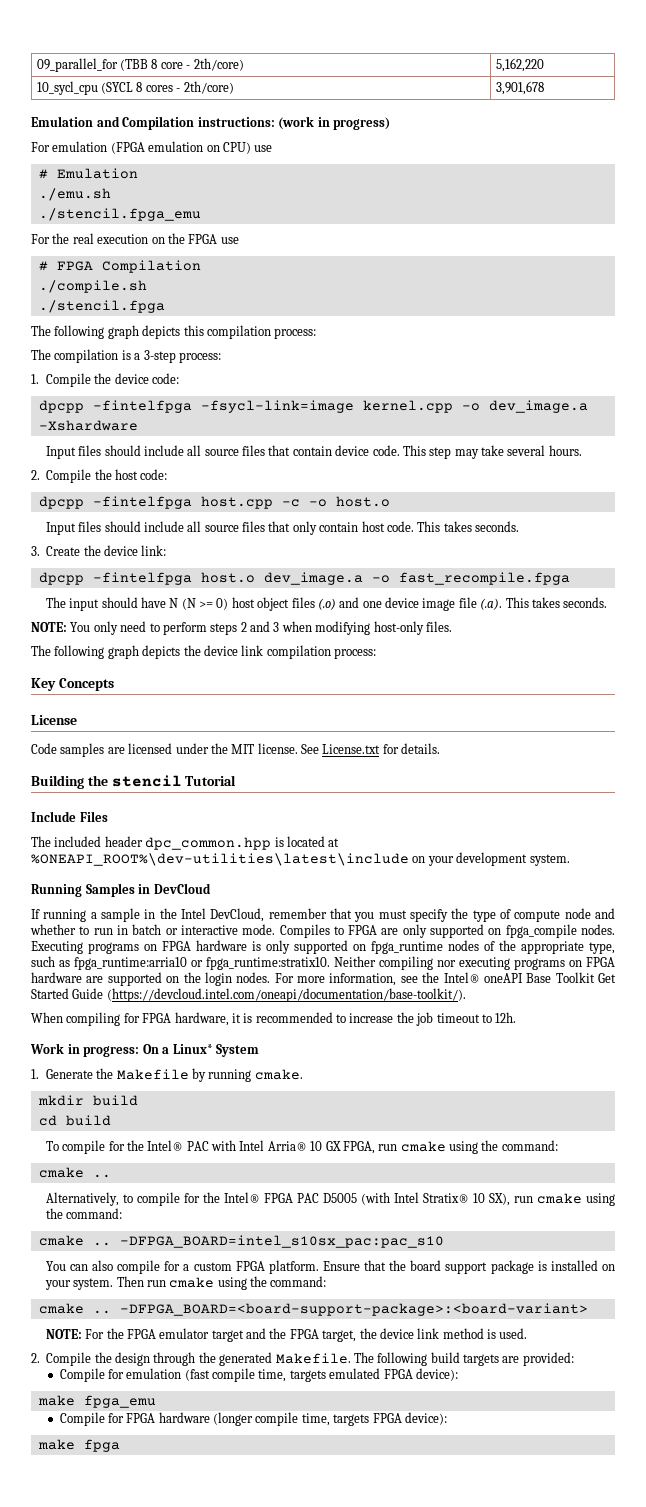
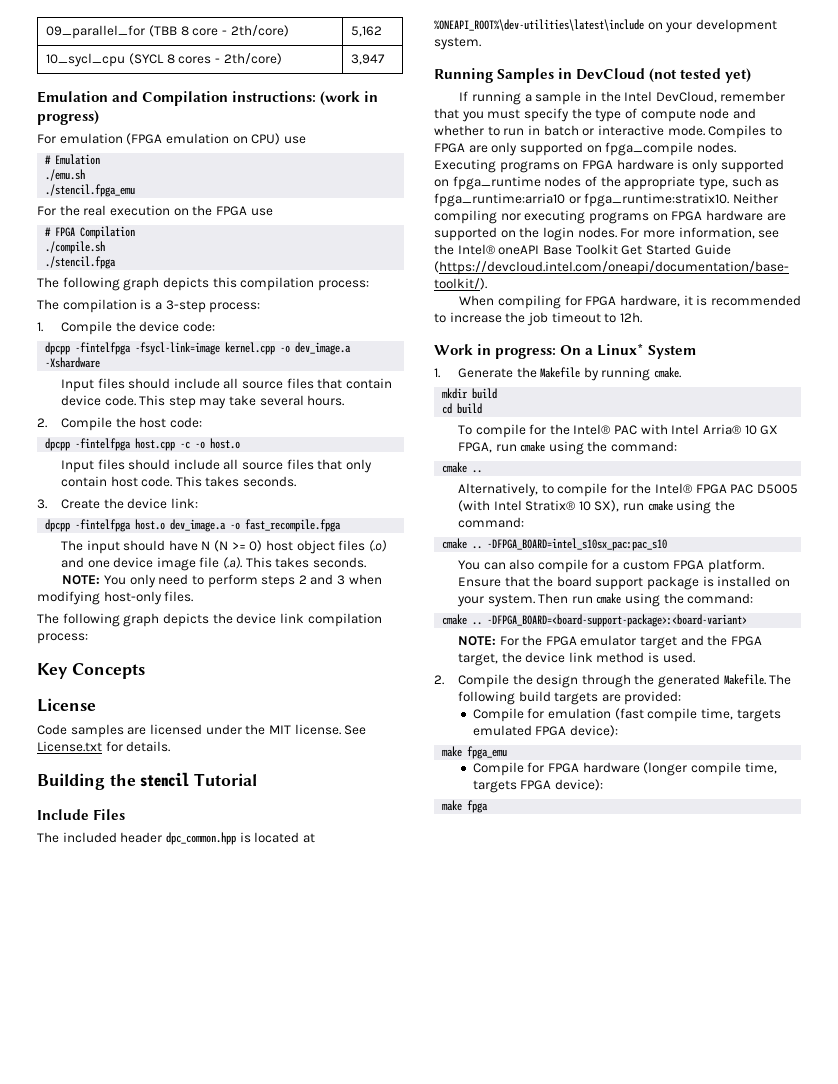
- 09_parallel_for (TBB 8 core - 2th/core) | 5,162,220
+ 09_parallel_for (TBB 8 core - 2th/core) | 5,162
- 10_sycl_cpu (SYCL 8 cores - 2th/core) | 3,901,678
+ 10_sycl_cpu (SYCL 8 cores - 2th/core) | 3,947
- Running Samples in DevCloud
+ Running Samples in DevCloud (not tested yet)

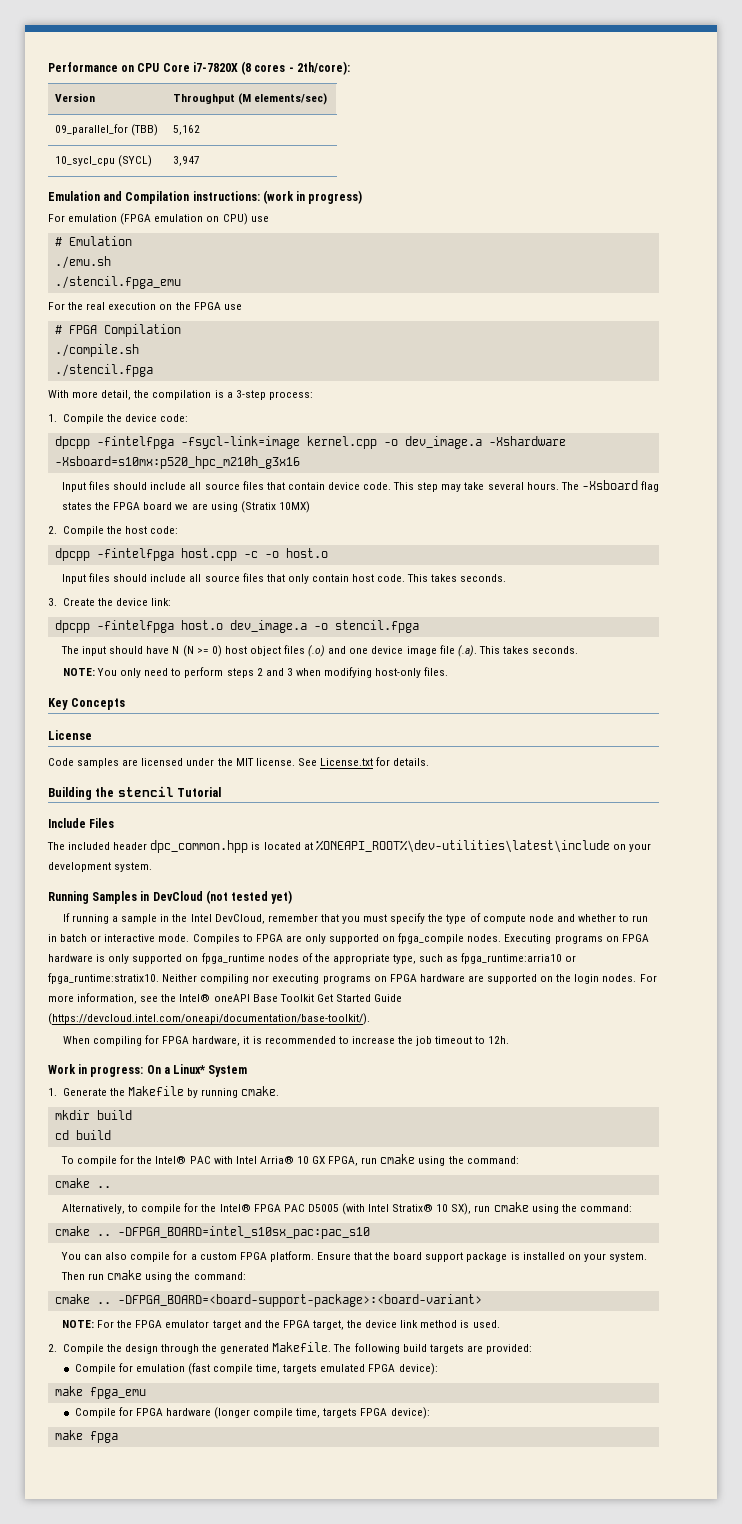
- 09_parallel_for (TBB 8 core - 2th/core) | 5,162
- 10_sycl_cpu (SYCL 8 cores - 2th/core) | 3,947
+ Performance on CPU Core i7-7820X (8 cores - 2th/core):
+ Version | Throughput (M elements/sec)
+ 09_parallel_for (TBB) | 5,162
+ 10_sycl_cpu (SYCL) | 3,947
- The following graph depicts this compilation process:
- The compilation is a 3-step process:
+ With more detail, the compilation is a 3-step process:
- dpcpp -fintelfpga -fsycl-link=image kernel.cpp -o dev_image.a -Xshardware
+ dpcpp -fintelfpga -fsycl-link=image kernel.cpp -o dev_image.a -Xshardware -Xsboard=s10mx:p520_hpc_m210h_g3x16
+ The -Xsboard flag states the FPGA board we are using (Stratix 10MX)
- dpcpp -fintelfpga host.o dev_image.a -o fast_recompile.fpga
+ dpcpp -fintelfpga host.o dev_image.a -o stencil.fpga
- The following graph depicts the device link compilation process:

